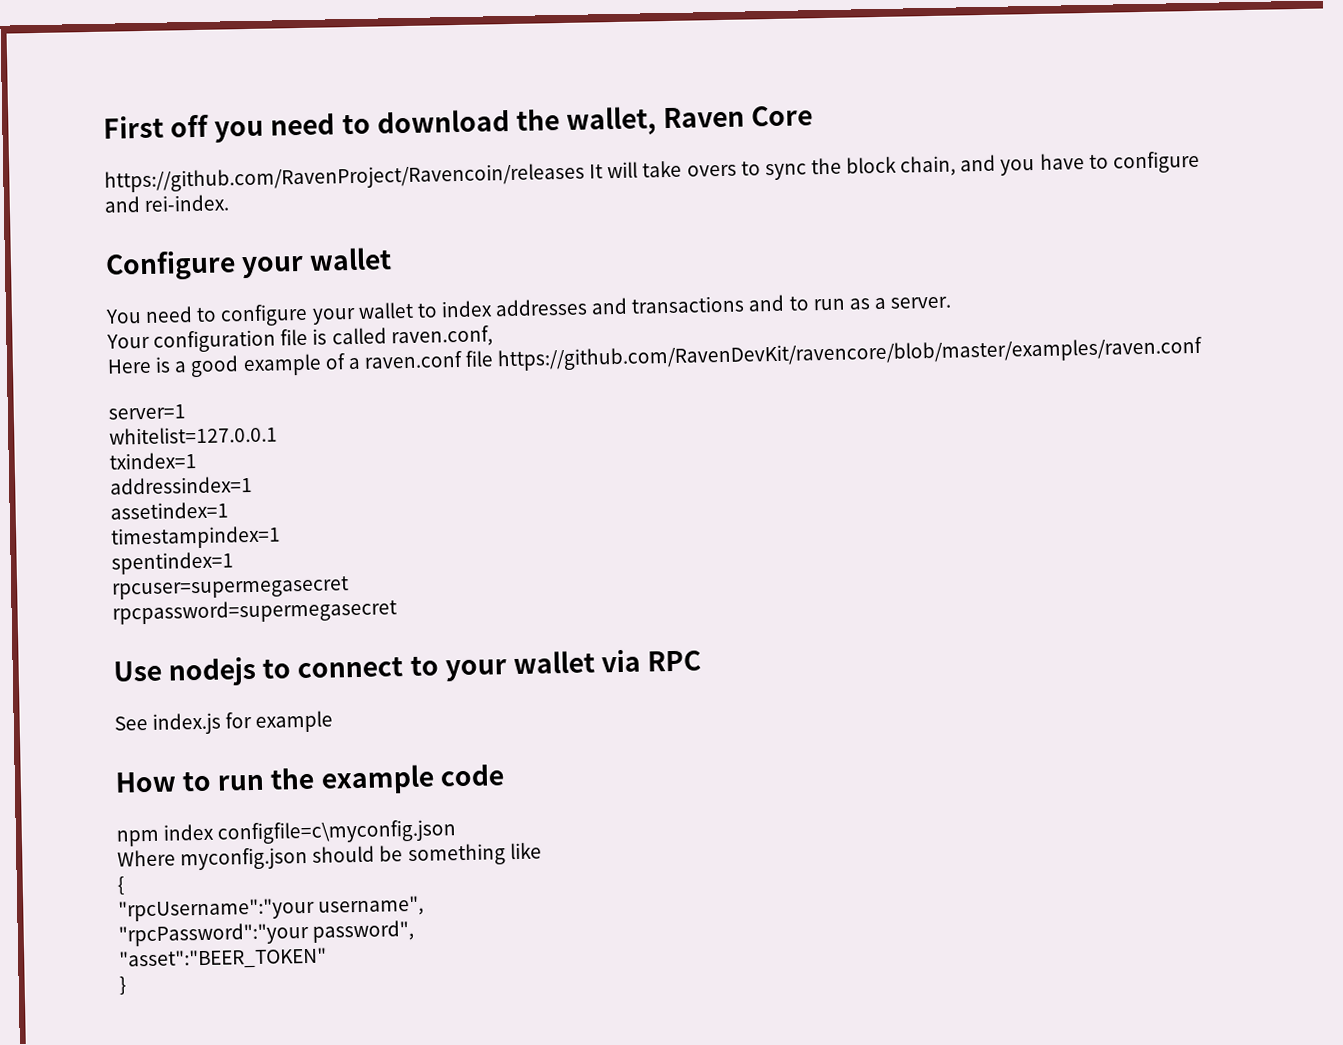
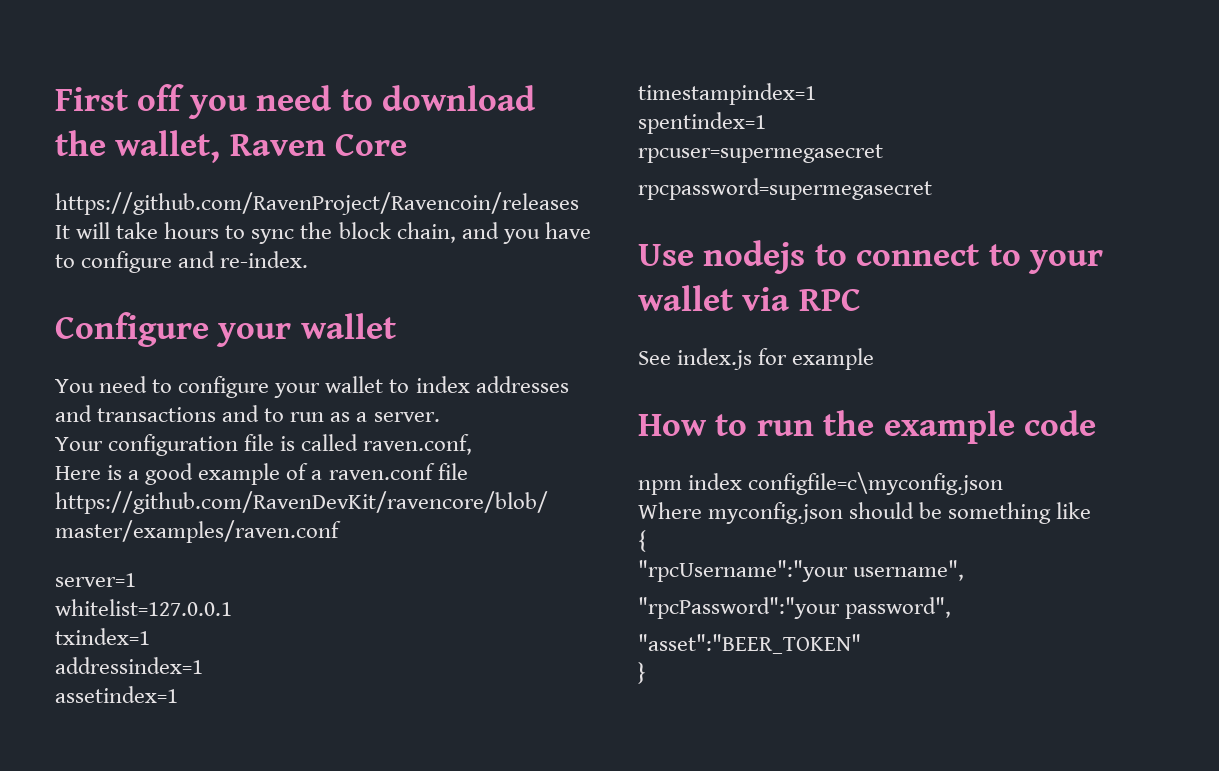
- https://github.com/RavenProject/Ravencoin/releases It will take overs to sync the block chain, and you have to configure and rei-index.
+ https://github.com/RavenProject/Ravencoin/releases It will take hours to sync the block chain, and you have to configure and re-index.

